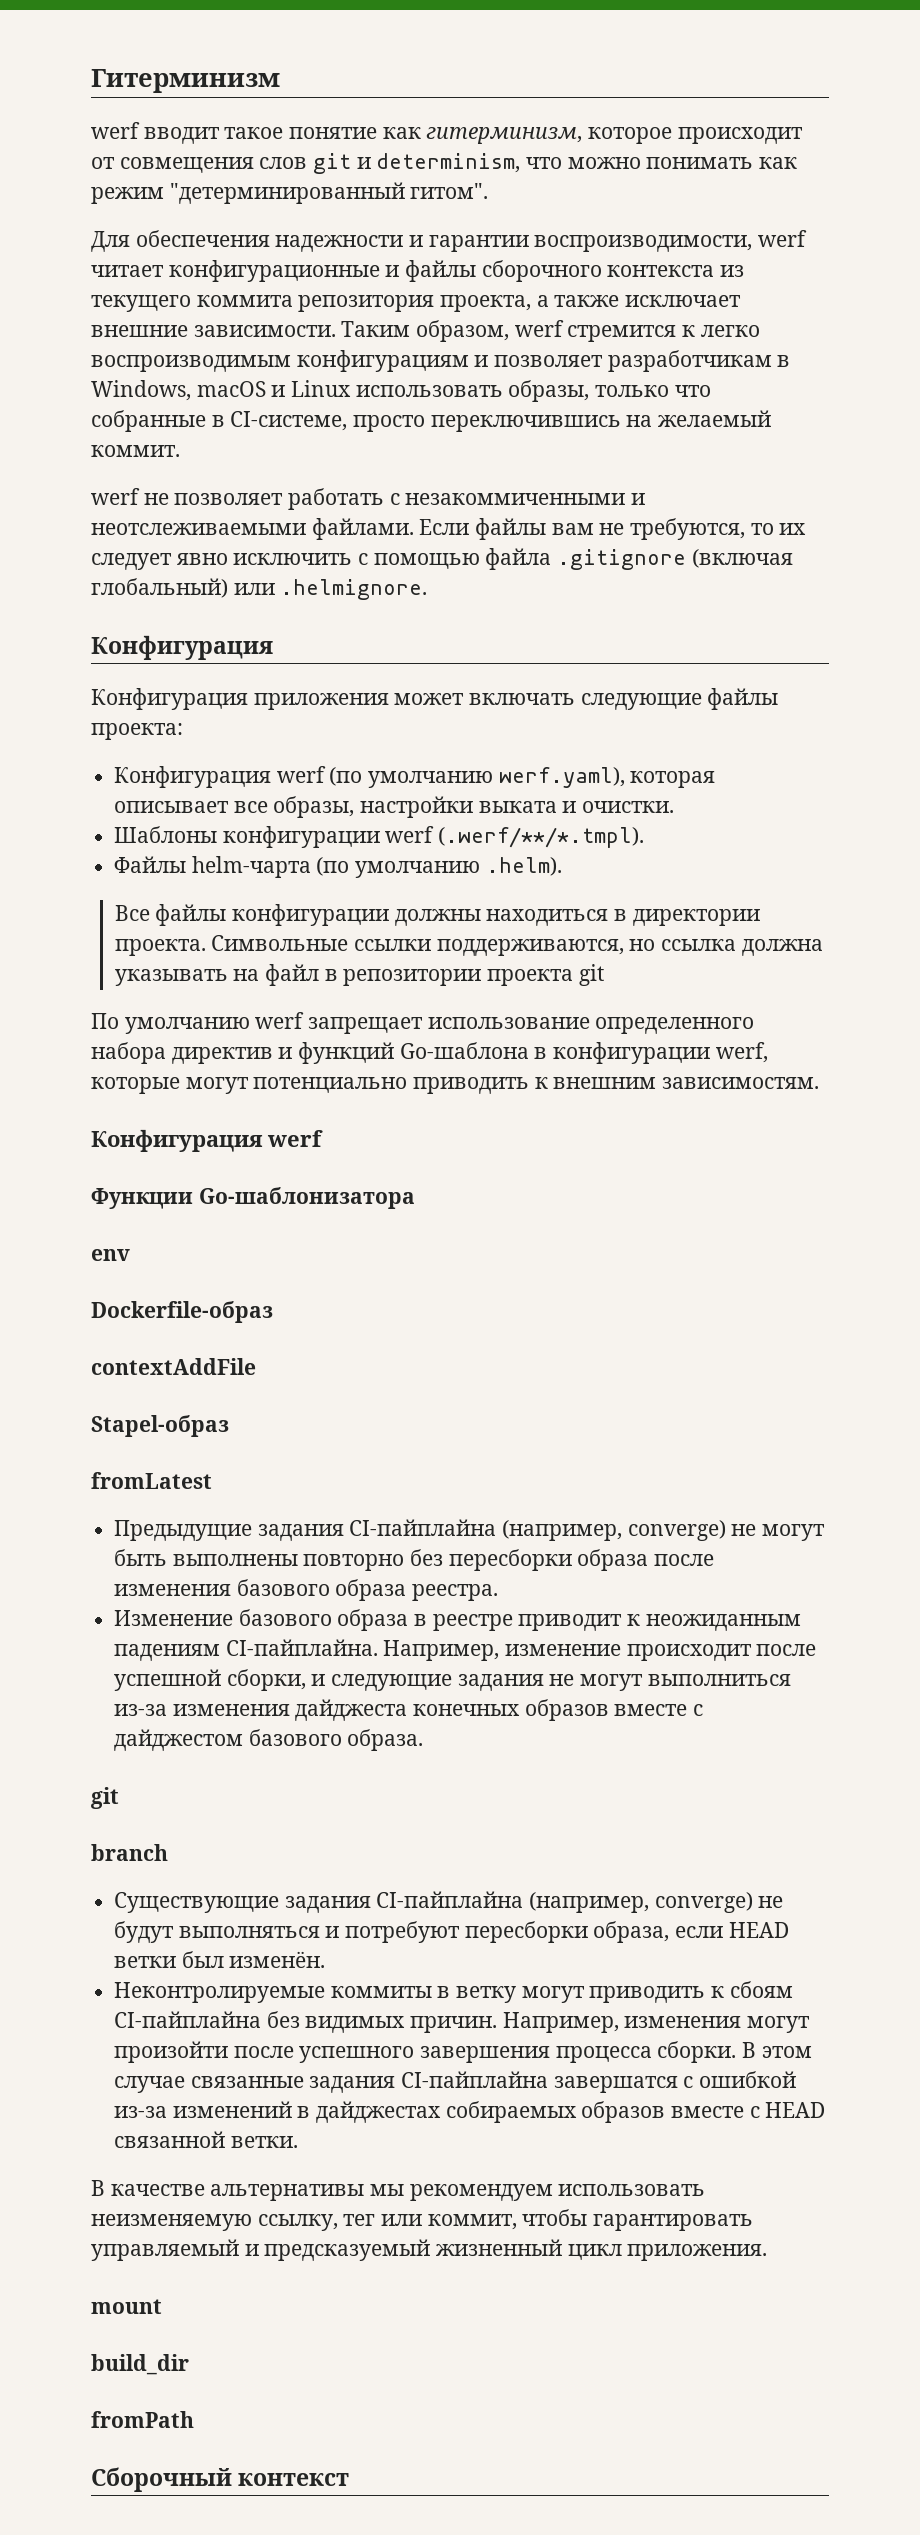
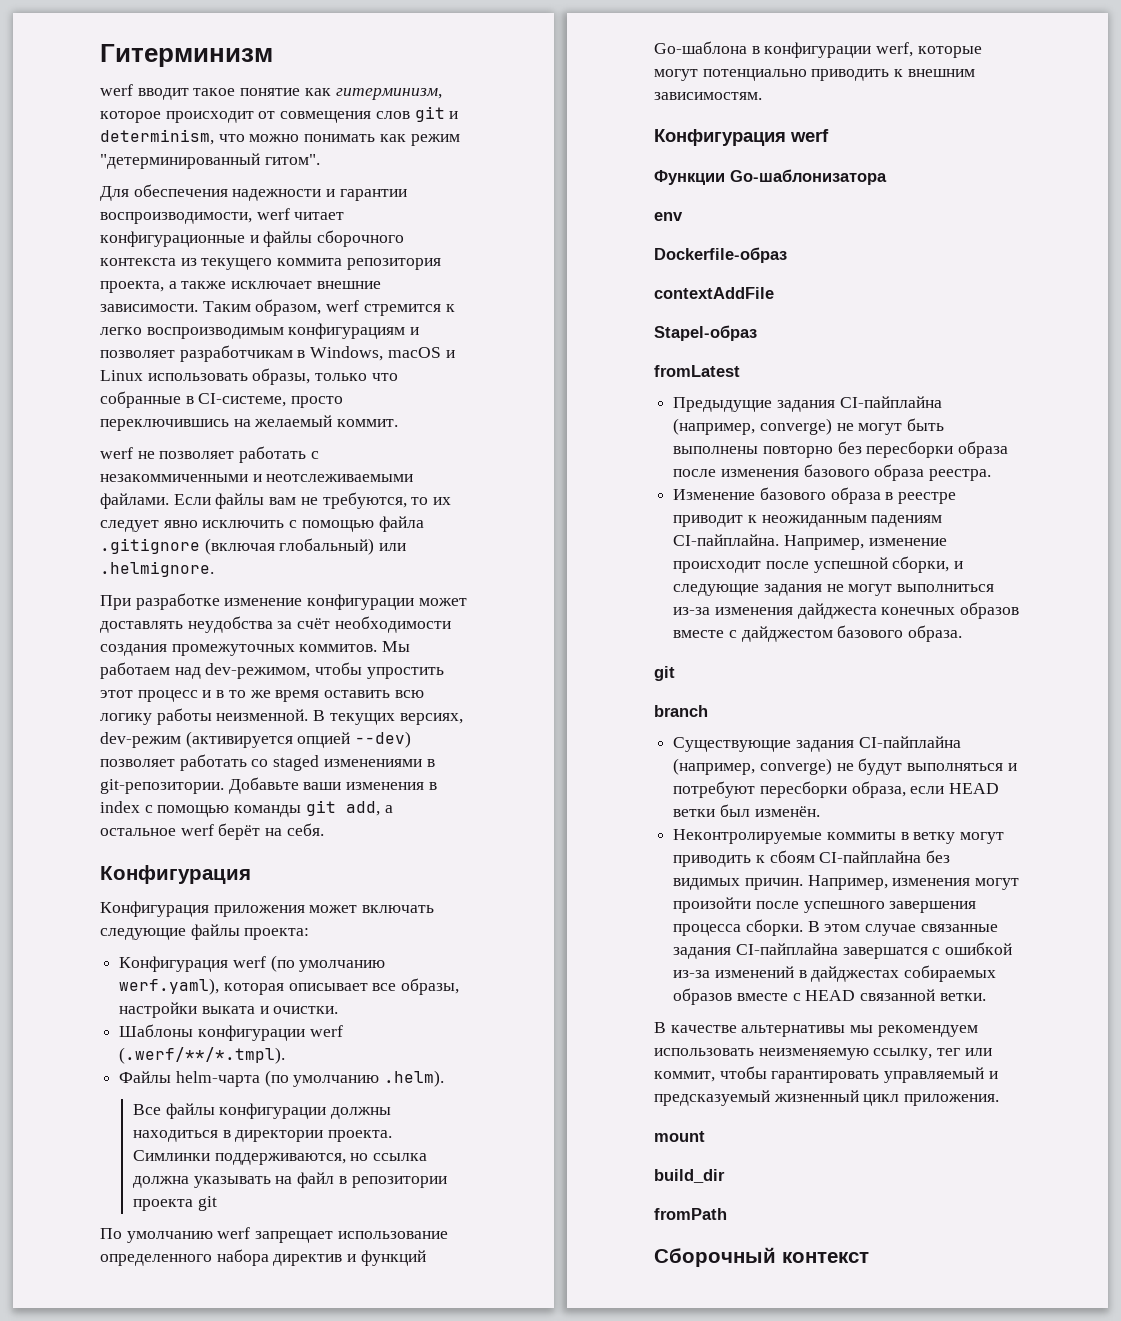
+ При разработке изменение конфигурации может доставлять неудобства за счёт необходимости создания промежуточных коммитов. Мы работаем над dev-режимом, чтобы упростить этот процесс и в то же время оставить всю логику работы неизменной. В текущих версиях, dev-режим (активируется опцией --dev) позволяет работать со staged изменениями в git-репозитории. Добавьте ваши изменения в index с помощью команды git add, а остальное werf берёт на себя.
- Символьные ссылки поддерживаются, но ссылка должна указывать на файл в репозитории проекта git
+ Симлинки поддерживаются, но ссылка должна указывать на файл в репозитории проекта git

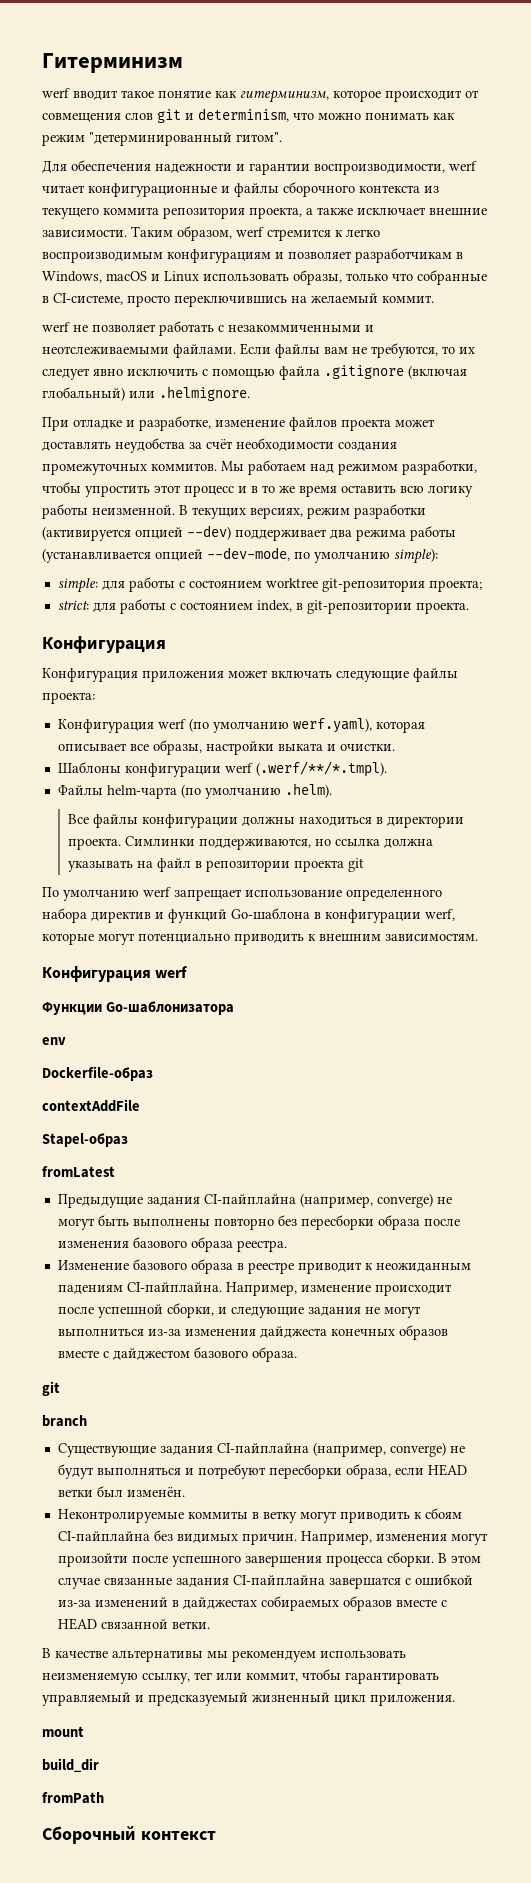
- При разработке изменение конфигурации может доставлять неудобства за счёт необходимости создания промежуточных коммитов.
+ При отладке и разработке, изменение файлов проекта может доставлять неудобства за счёт необходимости создания промежуточных коммитов.
- Мы работаем над dev-режимом, чтобы упростить этот процесс и в то же время оставить всю логику работы неизменной.
+ Мы работаем над режимом разработки, чтобы упростить этот процесс и в то же время оставить всю логику работы неизменной.
- В текущих версиях, dev-режим (активируется опцией --dev) позволяет работать со staged изменениями в git-репозитории. Добавьте ваши изменения в index с помощью команды git add, а остальное werf берёт на себя.
+ В текущих версиях, режим разработки (активируется опцией --dev) поддерживает два режима работы (устанавливается опцией --dev-mode, по умолчанию simple):
+ simple: для работы с состоянием worktree git-репозитория проекта;
+ strict: для работы с состоянием index, в git-репозитории проекта.

